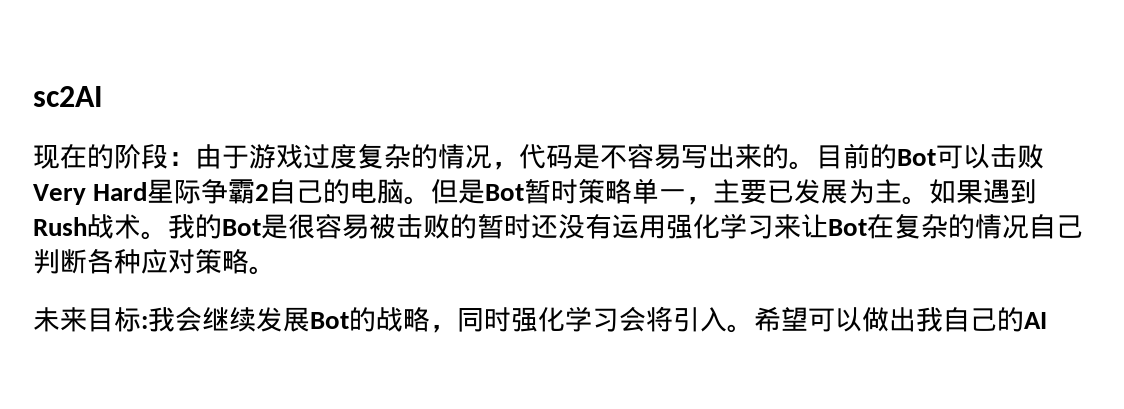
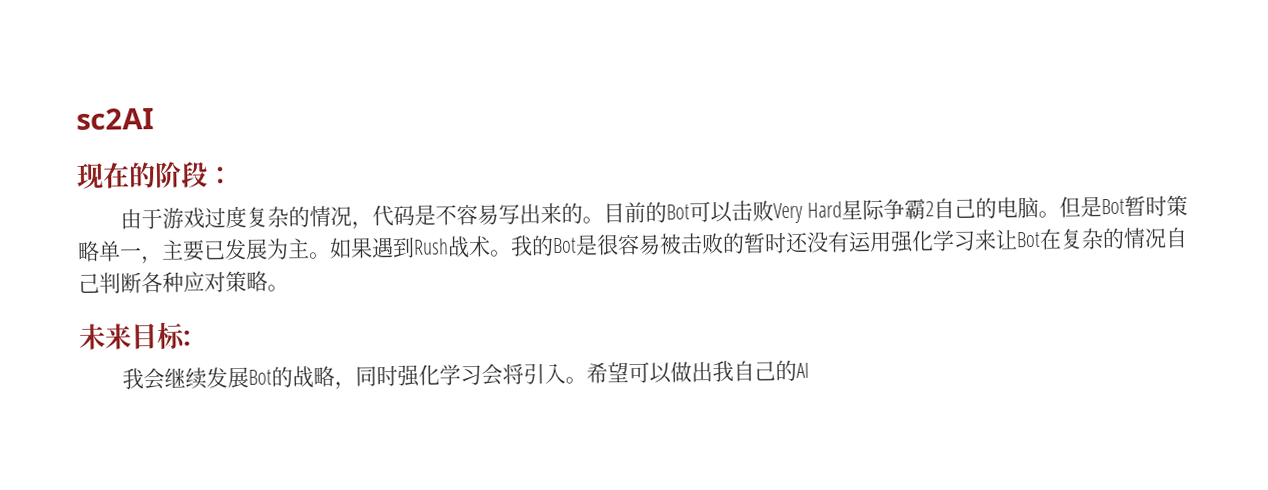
- 现在的阶段：由于游戏过度复杂的情况，代码是不容易写出来的。
+ 现在的阶段：
+ 由于游戏过度复杂的情况，代码是不容易写出来的。
- 未来目标:我会继续发展Bot的战略，同时强化学习会将引入。
+ 未来目标:
+ 我会继续发展Bot的战略，同时强化学习会将引入。

